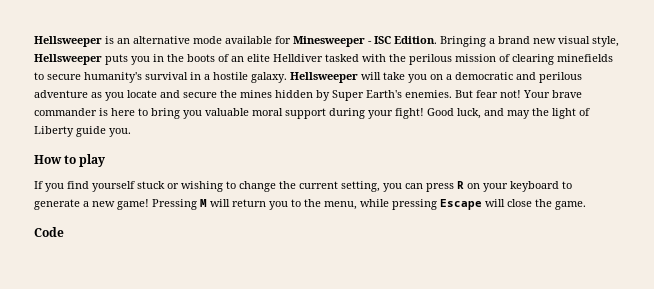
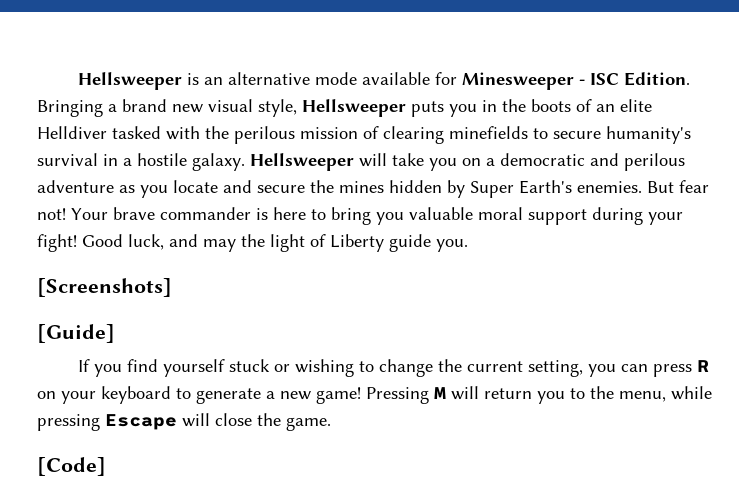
- How to play
+ [Screenshots]
+ [Guide]
- Code
+ [Code]

